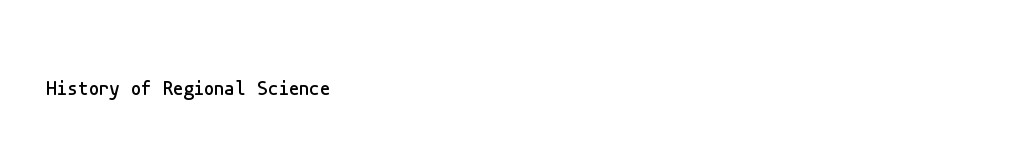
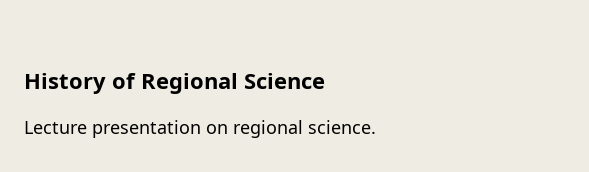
+ Lecture presentation on regional science.

